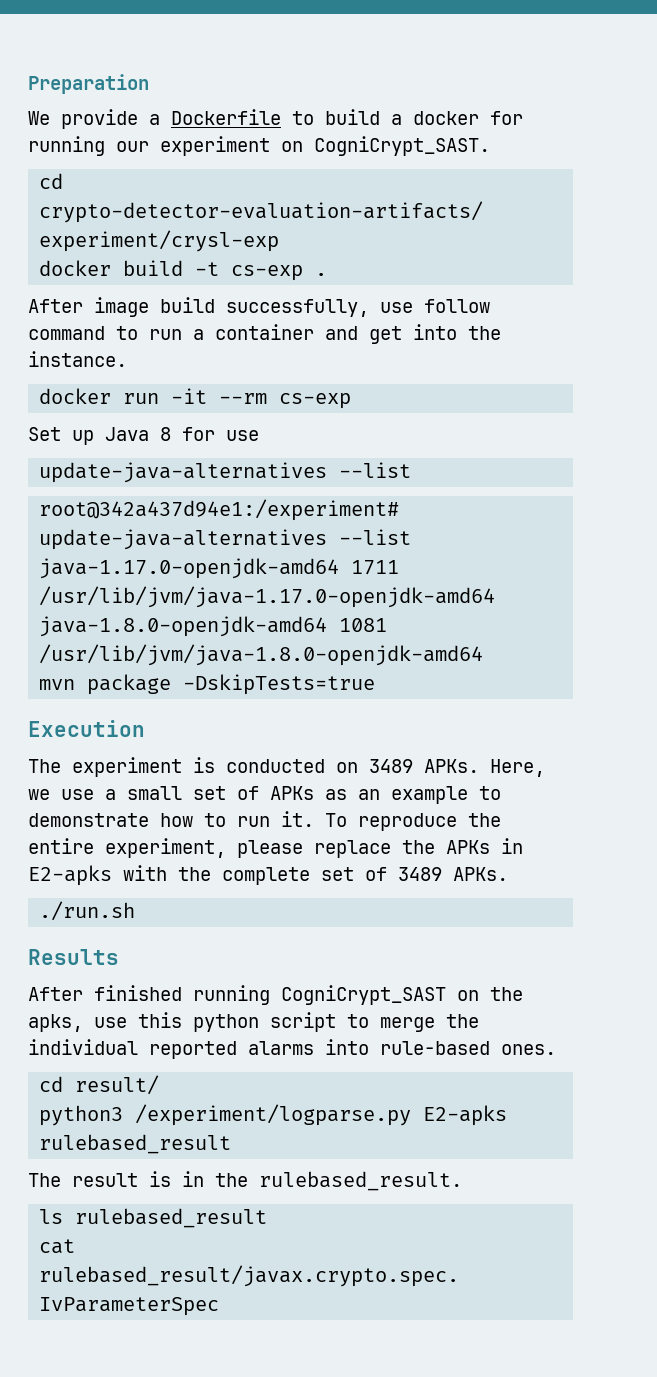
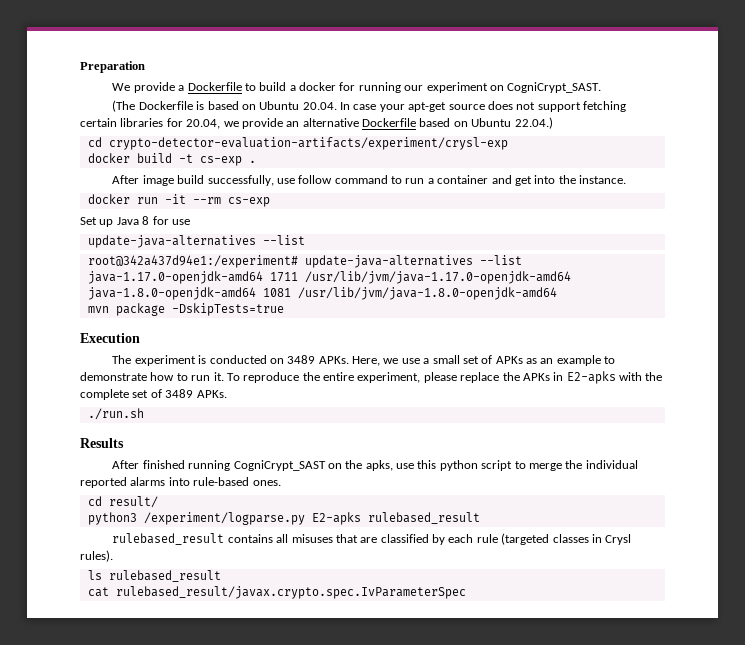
+ (The Dockerfile is based on Ubuntu 20.04. In case your apt-get source does not support fetching certain libraries for 20.04, we provide an alternative Dockerfile based on Ubuntu 22.04.)
- The result is in the rulebased_result.
+ rulebased_result contains all misuses that are classified by each rule (targeted classes in Crysl rules).

